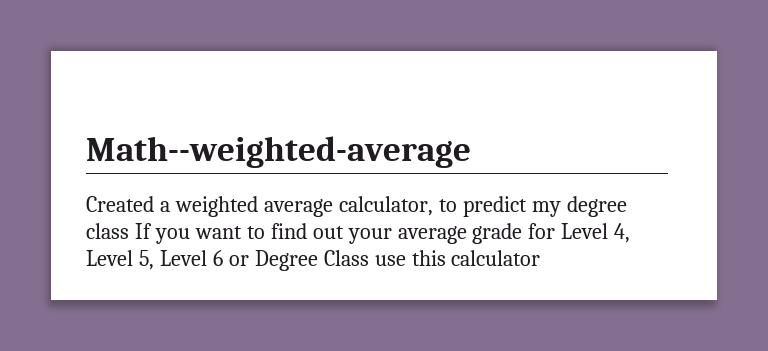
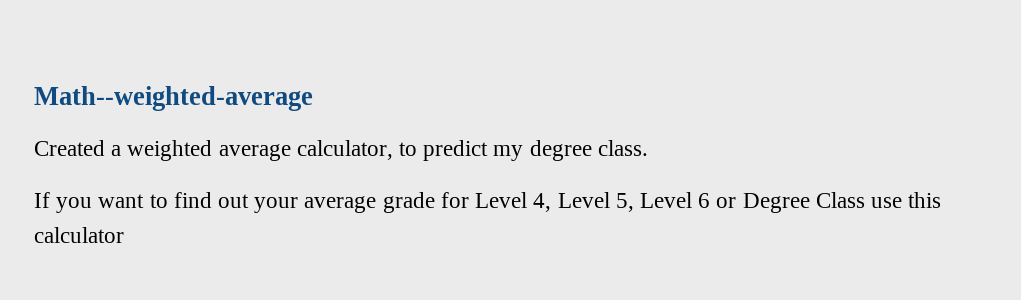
- Created a weighted average calculator, to predict my degree class If you want to find out your average grade for Level 4, Level 5, Level 6 or Degree Class use this calculator
+ Created a weighted average calculator, to predict my degree class.
+ If you want to find out your average grade for Level 4, Level 5, Level 6 or Degree Class use this calculator

